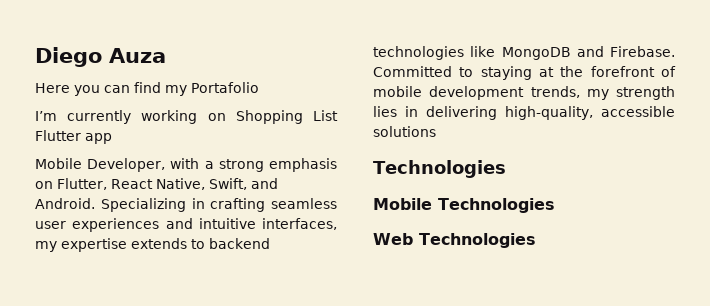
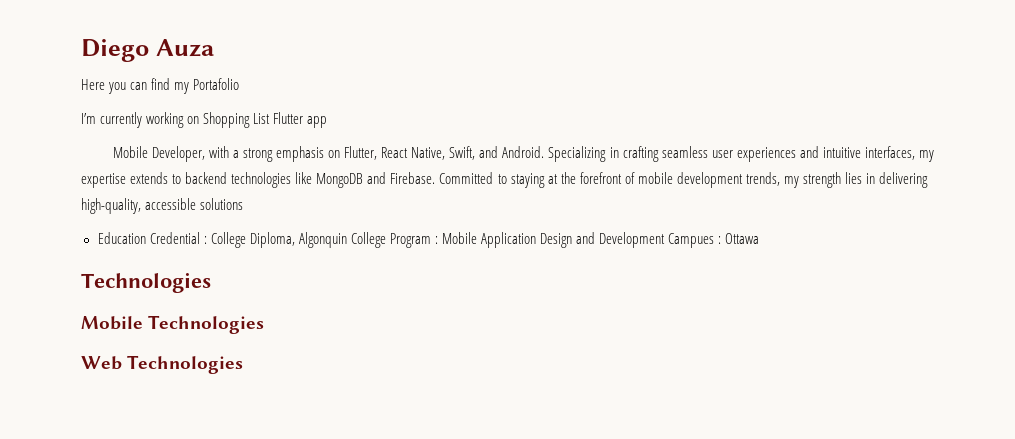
+ Education Credential : College Diploma, Algonquin College Program : Mobile Application Design and Development Campues : Ottawa

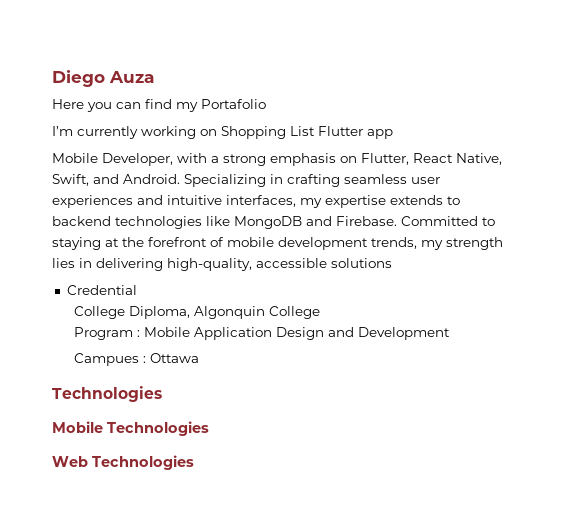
- Education Credential : College Diploma, Algonquin College Program : Mobile Application Design and Development Campues : Ottawa
+ Credential
+ College Diploma, Algonquin College
+ Program : Mobile Application Design and Development
+ Campues : Ottawa

